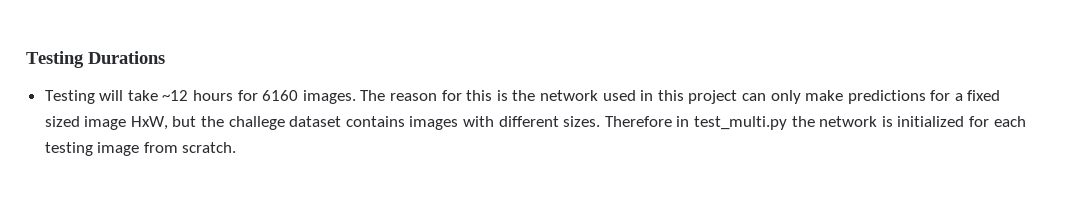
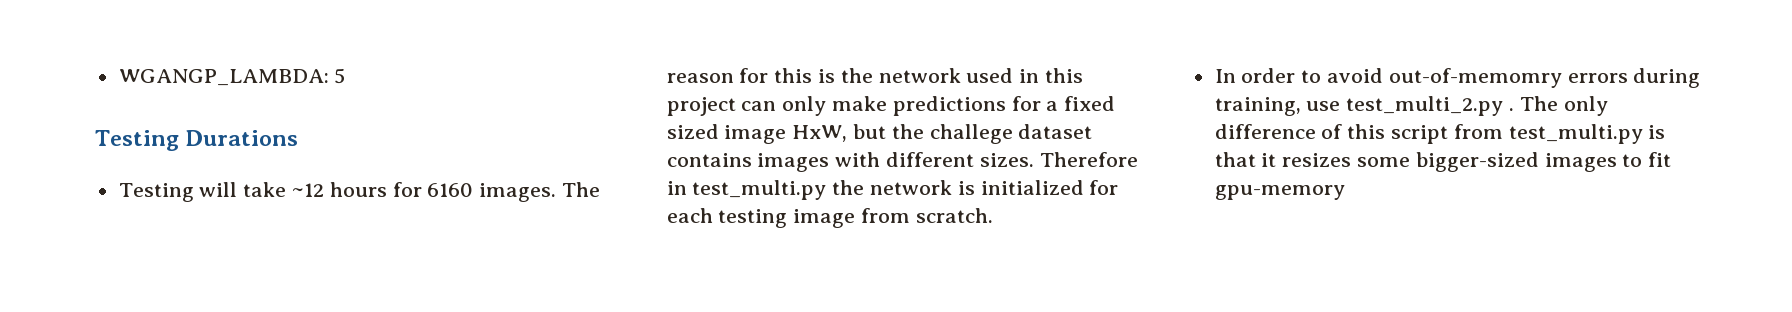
+ WGANGP_LAMBDA: 5
+ In order to avoid out-of-memomry errors during training, use test_multi_2.py . The only difference of this script from test_multi.py is that it resizes some bigger-sized images to fit gpu-memory

